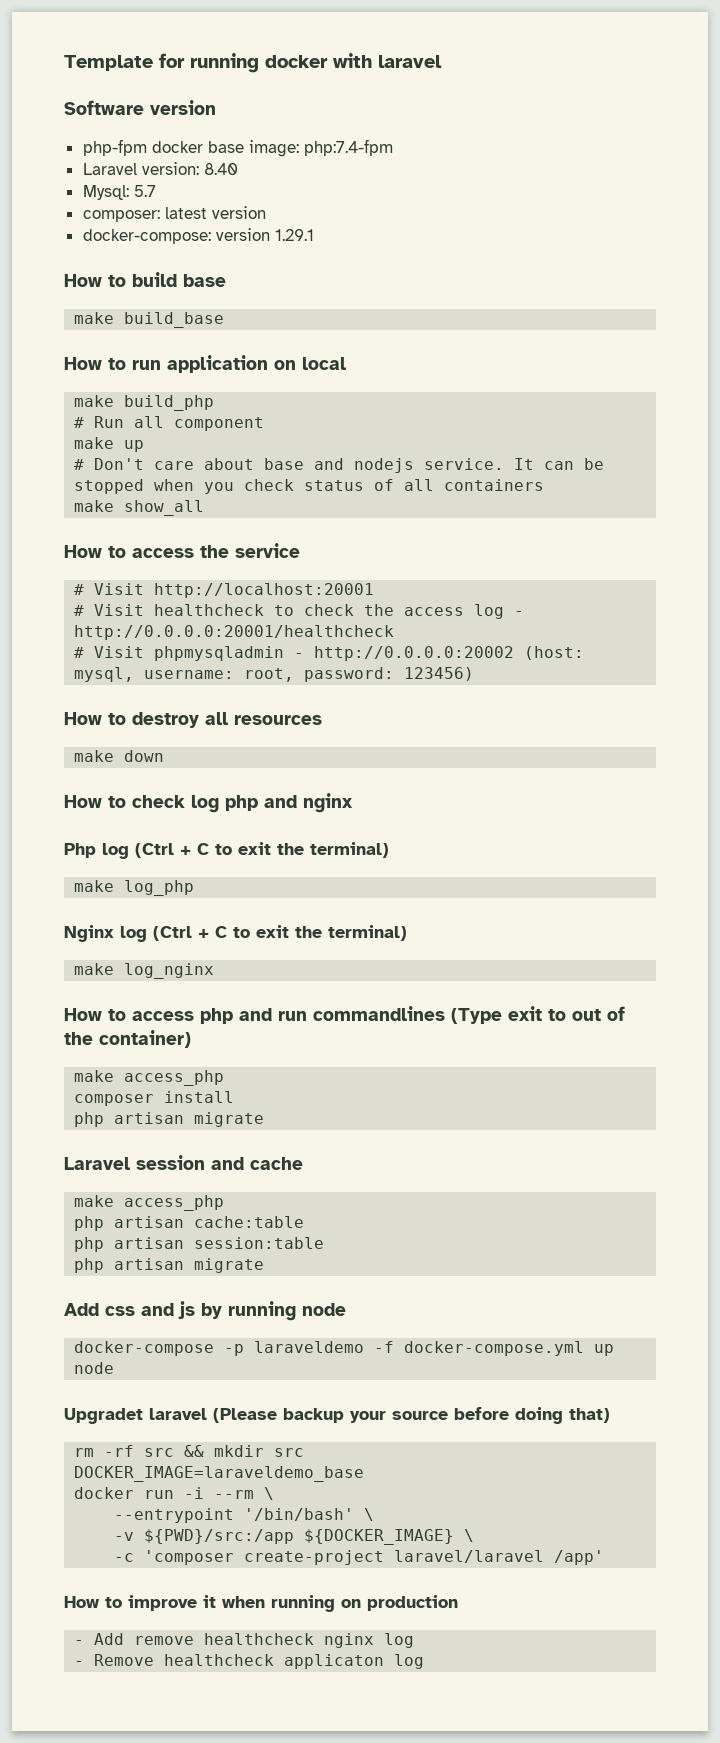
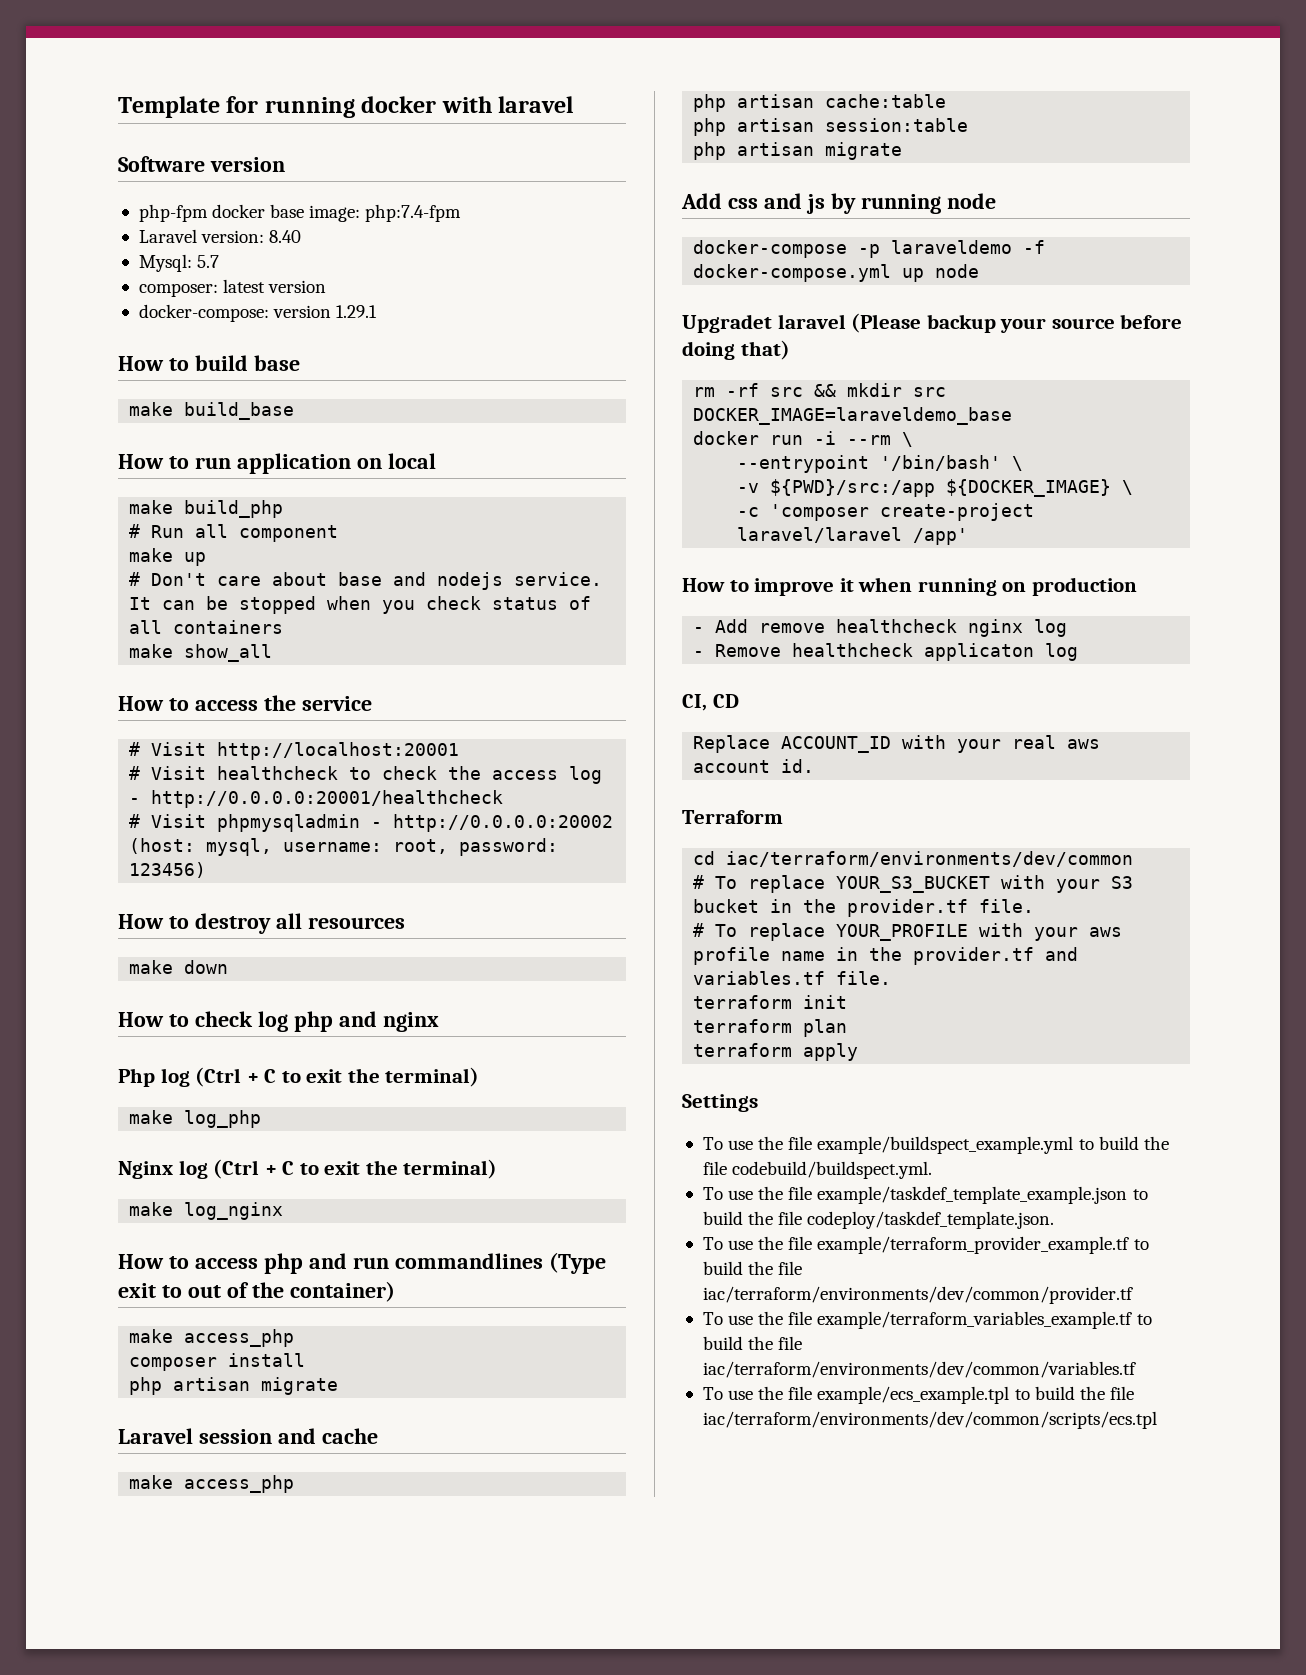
+ CI, CD
+ Replace ACCOUNT_ID with your real aws account id.
+ Terraform
+ cd iac/terraform/environments/dev/common
+ # To replace YOUR_S3_BUCKET with your S3 bucket in the provider.tf file.
+ # To replace YOUR_PROFILE with your aws profile name in the provider.tf and variables.tf file.
+ terraform init
+ terraform plan
+ terraform apply
+ Settings
+ To use the file example/buildspect_example.yml to build the file codebuild/buildspect.yml.
+ To use the file example/taskdef_template_example.json to build the file codeploy/taskdef_template.json.
+ To use the file example/terraform_provider_example.tf to build the file iac/terraform/environments/dev/common/provider.tf
+ To use the file example/terraform_variables_example.tf to build the file iac/terraform/environments/dev/common/variables.tf
+ To use the file example/ecs_example.tpl to build the file iac/terraform/environments/dev/common/scripts/ecs.tpl

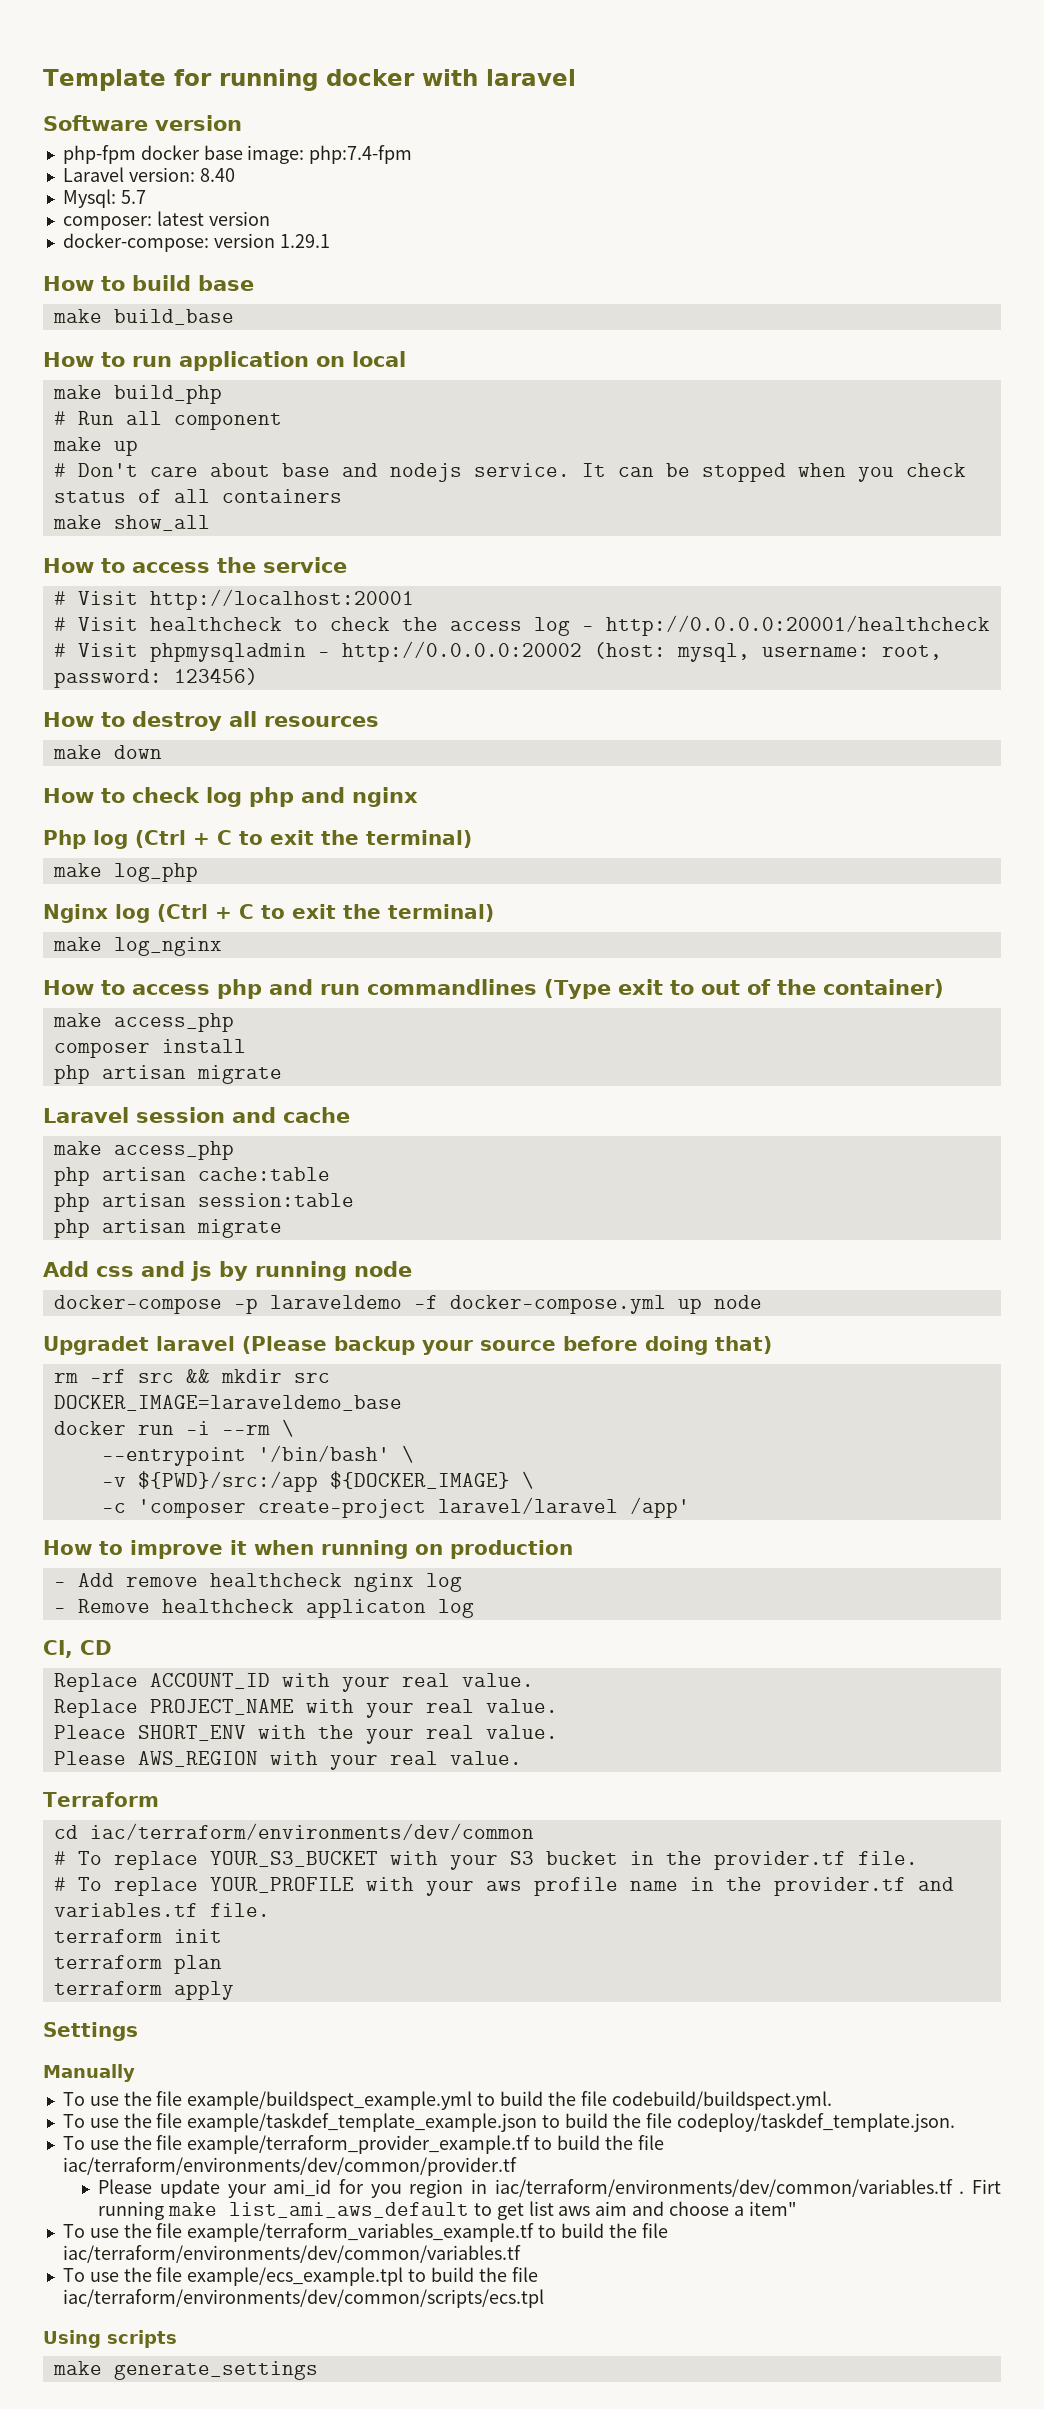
- Replace ACCOUNT_ID with your real aws account id.
+ Replace ACCOUNT_ID with your real value.
+ Replace PROJECT_NAME with your real value.
+ Pleace SHORT_ENV with the your real value.
+ Please AWS_REGION with your real value.
+ Manually
+ Please update your ami_id for you region in iac/terraform/environments/dev/common/variables.tf . Firt running make list_ami_aws_default to get list aws aim and choose a item"
+ Using scripts
+ make generate_settings

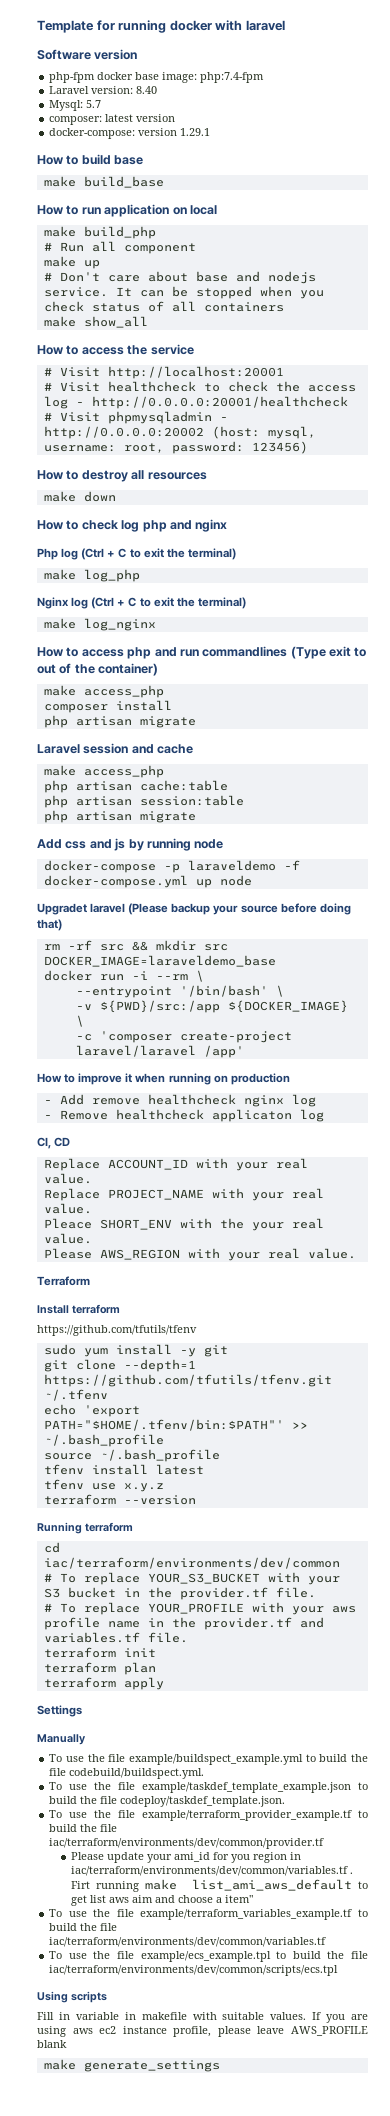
+ Install terraform
+ https://github.com/tfutils/tfenv
+ sudo yum install -y git
+ git clone --depth=1 https://github.com/tfutils/tfenv.git ~/.tfenv
+ echo 'export PATH="$HOME/.tfenv/bin:$PATH"' >> ~/.bash_profile
+ source ~/.bash_profile
+ tfenv install latest
+ tfenv use x.y.z
+ terraform --version
+ Running terraform
+ Fill in variable in makefile with suitable values. If you are using aws ec2 instance profile, please leave AWS_PROFILE blank

